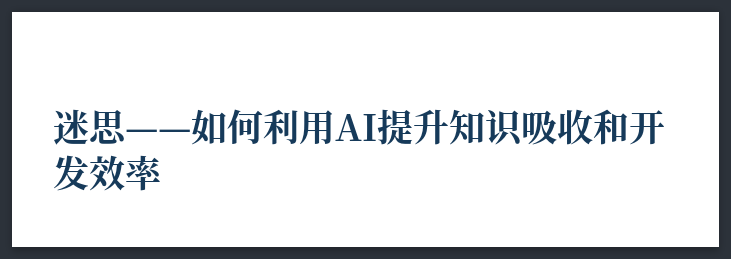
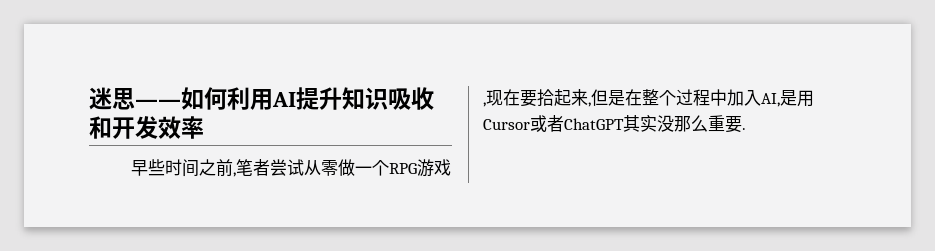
+ 早些时间之前,笔者尝试从零做一个RPG游戏,现在要拾起来,但是在整个过程中加入AI,是用Cursor或者ChatGPT其实没那么重要.

